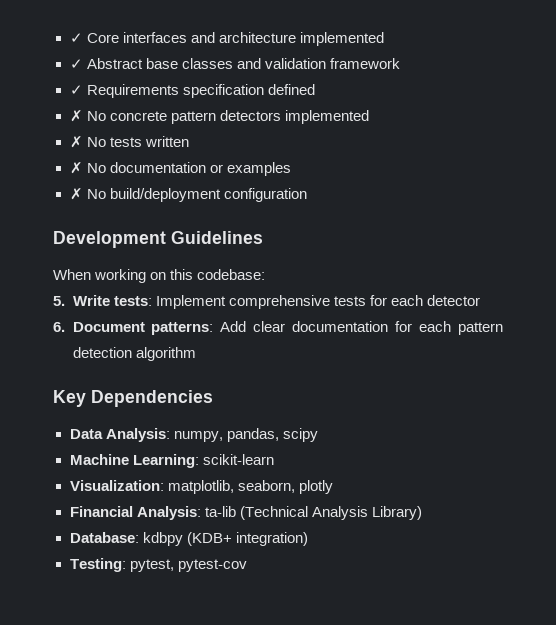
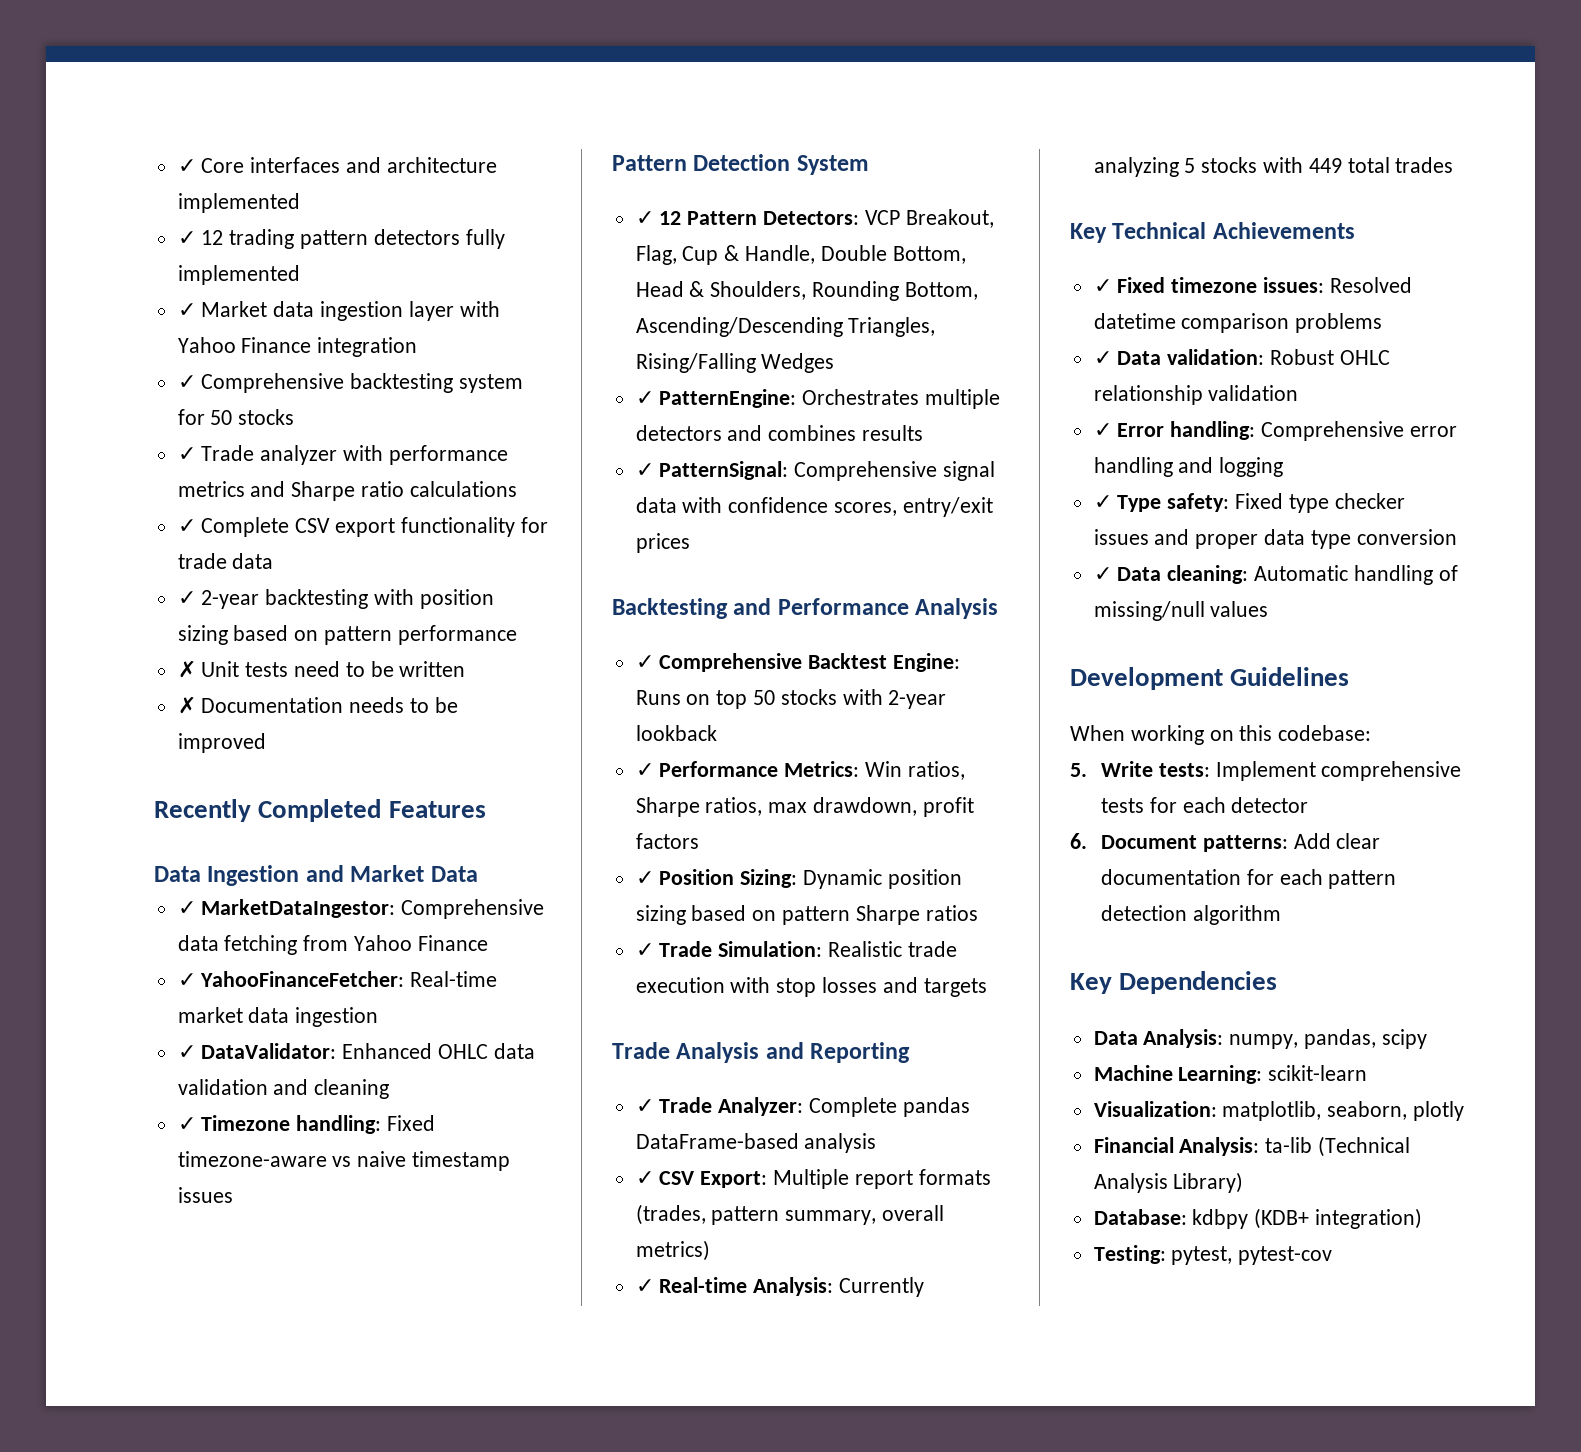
- ✓ Abstract base classes and validation framework
- ✓ Requirements specification defined
- ✗ No concrete pattern detectors implemented
- ✗ No tests written
- ✗ No documentation or examples
- ✗ No build/deployment configuration
+ ✓ 12 trading pattern detectors fully implemented
+ ✓ Market data ingestion layer with Yahoo Finance integration
+ ✓ Comprehensive backtesting system for 50 stocks
+ ✓ Trade analyzer with performance metrics and Sharpe ratio calculations
+ ✓ Complete CSV export functionality for trade data
+ ✓ 2-year backtesting with position sizing based on pattern performance
+ ✗ Unit tests need to be written
+ ✗ Documentation needs to be improved
+ Recently Completed Features
+ Data Ingestion and Market Data
+ ✓ MarketDataIngestor: Comprehensive data fetching from Yahoo Finance
+ ✓ YahooFinanceFetcher: Real-time market data ingestion
+ ✓ DataValidator: Enhanced OHLC data validation and cleaning
+ ✓ Timezone handling: Fixed timezone-aware vs naive timestamp issues
+ Pattern Detection System
+ ✓ 12 Pattern Detectors: VCP Breakout, Flag, Cup & Handle, Double Bottom, Head & Shoulders, Rounding Bottom, Ascending/Descending Triangles, Rising/Falling Wedges
+ ✓ PatternEngine: Orchestrates multiple detectors and combines results
+ ✓ PatternSignal: Comprehensive signal data with confidence scores, entry/exit prices
+ Backtesting and Performance Analysis
+ ✓ Comprehensive Backtest Engine: Runs on top 50 stocks with 2-year lookback
+ ✓ Performance Metrics: Win ratios, Sharpe ratios, max drawdown, profit factors
+ ✓ Position Sizing: Dynamic position sizing based on pattern Sharpe ratios
+ ✓ Trade Simulation: Realistic trade execution with stop losses and targets
+ Trade Analysis and Reporting
+ ✓ Trade Analyzer: Complete pandas DataFrame-based analysis
+ ✓ CSV Export: Multiple report formats (trades, pattern summary, overall metrics)
+ ✓ Real-time Analysis: Currently analyzing 5 stocks with 449 total trades
+ Key Technical Achievements
+ ✓ Fixed timezone issues: Resolved datetime comparison problems
+ ✓ Data validation: Robust OHLC relationship validation
+ ✓ Error handling: Comprehensive error handling and logging
+ ✓ Type safety: Fixed type checker issues and proper data type conversion
+ ✓ Data cleaning: Automatic handling of missing/null values

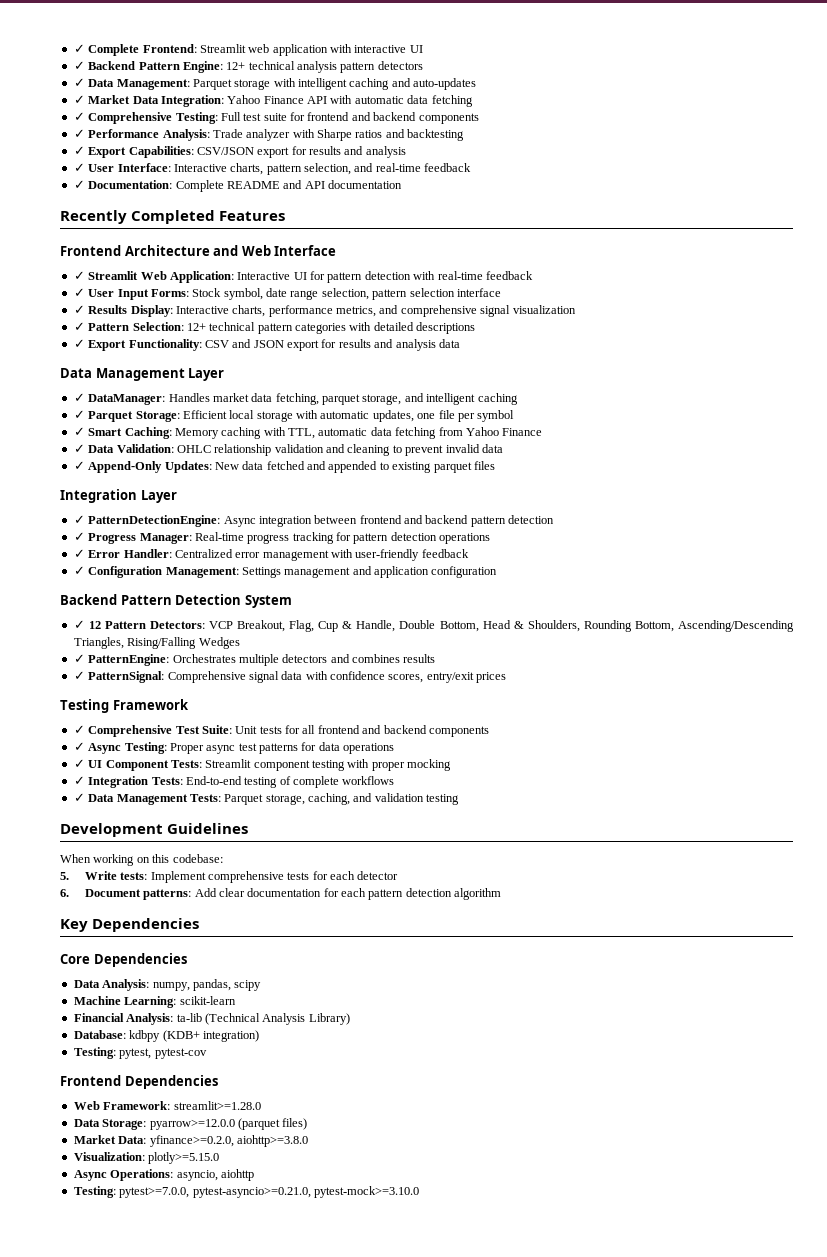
- ✓ Core interfaces and architecture implemented
- ✓ 12 trading pattern detectors fully implemented
- ✓ Market data ingestion layer with Yahoo Finance integration
- ✓ Comprehensive backtesting system for 50 stocks
- ✓ Trade analyzer with performance metrics and Sharpe ratio calculations
- ✓ Complete CSV export functionality for trade data
- ✓ 2-year backtesting with position sizing based on pattern performance
- ✗ Unit tests need to be written
- ✗ Documentation needs to be improved
+ ✓ Complete Frontend: Streamlit web application with interactive UI
+ ✓ Backend Pattern Engine: 12+ technical analysis pattern detectors
+ ✓ Data Management: Parquet storage with intelligent caching and auto-updates
+ ✓ Market Data Integration: Yahoo Finance API with automatic data fetching
+ ✓ Comprehensive Testing: Full test suite for frontend and backend components
+ ✓ Performance Analysis: Trade analyzer with Sharpe ratios and backtesting
+ ✓ Export Capabilities: CSV/JSON export for results and analysis
+ ✓ User Interface: Interactive charts, pattern selection, and real-time feedback
+ ✓ Documentation: Complete README and API documentation
  Recently Completed Features
- Data Ingestion and Market Data
- ✓ MarketDataIngestor: Comprehensive data fetching from Yahoo Finance
+ Frontend Architecture and Web Interface
+ ✓ Streamlit Web Application: Interactive UI for pattern detection with real-time feedback
+ ✓ User Input Forms: Stock symbol, date range selection, pattern selection interface
+ ✓ Results Display: Interactive charts, performance metrics, and comprehensive signal visualization
+ ✓ Pattern Selection: 12+ technical pattern categories with detailed descriptions
+ ✓ Export Functionality: CSV and JSON export for results and analysis data
+ Data Management Layer
+ ✓ DataManager: Handles market data fetching, parquet storage, and intelligent caching
+ ✓ Parquet Storage: Efficient local storage with automatic updates, one file per symbol
+ ✓ Smart Caching: Memory caching with TTL, automatic data fetching from Yahoo Finance
- ✓ YahooFinanceFetcher: Real-time market data ingestion
- ✓ DataValidator: Enhanced OHLC data validation and cleaning
- ✓ Timezone handling: Fixed timezone-aware vs naive timestamp issues
- Pattern Detection System
+ ✓ Data Validation: OHLC relationship validation and cleaning to prevent invalid data
+ ✓ Append-Only Updates: New data fetched and appended to existing parquet files
+ Integration Layer
+ ✓ PatternDetectionEngine: Async integration between frontend and backend pattern detection
+ ✓ Progress Manager: Real-time progress tracking for pattern detection operations
+ ✓ Error Handler: Centralized error management with user-friendly feedback
+ ✓ Configuration Management: Settings management and application configuration
+ Backend Pattern Detection System
- Backtesting and Performance Analysis
- ✓ Comprehensive Backtest Engine: Runs on top 50 stocks with 2-year lookback
- ✓ Performance Metrics: Win ratios, Sharpe ratios, max drawdown, profit factors
- ✓ Position Sizing: Dynamic position sizing based on pattern Sharpe ratios
- ✓ Trade Simulation: Realistic trade execution with stop losses and targets
- Trade Analysis and Reporting
- ✓ Trade Analyzer: Complete pandas DataFrame-based analysis
- ✓ CSV Export: Multiple report formats (trades, pattern summary, overall metrics)
- ✓ Real-time Analysis: Currently analyzing 5 stocks with 449 total trades
- Key Technical Achievements
- ✓ Fixed timezone issues: Resolved datetime comparison problems
- ✓ Data validation: Robust OHLC relationship validation
- ✓ Error handling: Comprehensive error handling and logging
- ✓ Type safety: Fixed type checker issues and proper data type conversion
- ✓ Data cleaning: Automatic handling of missing/null values
+ Testing Framework
+ ✓ Comprehensive Test Suite: Unit tests for all frontend and backend components
+ ✓ Async Testing: Proper async test patterns for data operations
+ ✓ UI Component Tests: Streamlit component testing with proper mocking
+ ✓ Integration Tests: End-to-end testing of complete workflows
+ ✓ Data Management Tests: Parquet storage, caching, and validation testing
+ Core Dependencies
- Visualization: matplotlib, seaborn, plotly
+ Frontend Dependencies
+ Web Framework: streamlit>=1.28.0
+ Data Storage: pyarrow>=12.0.0 (parquet files)
+ Market Data: yfinance>=0.2.0, aiohttp>=3.8.0
+ Visualization: plotly>=5.15.0
+ Async Operations: asyncio, aiohttp
+ Testing: pytest>=7.0.0, pytest-asyncio>=0.21.0, pytest-mock>=3.10.0

